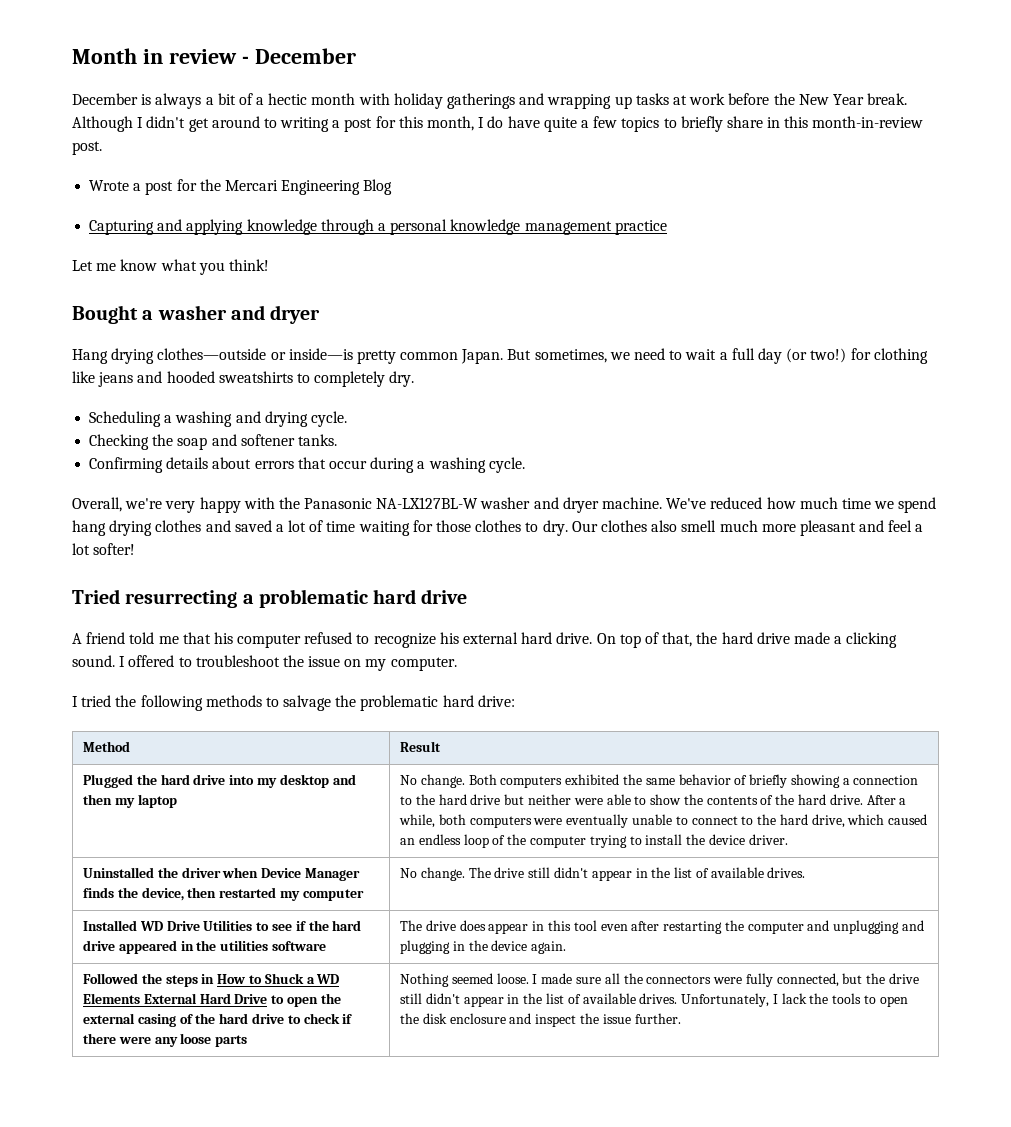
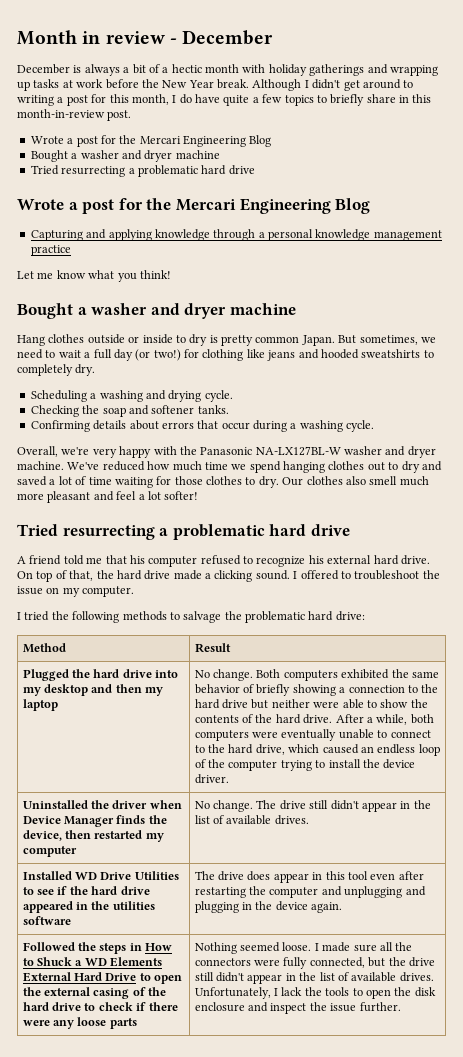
  Although I didn't get around to writing a post for this month, I do have quite a few topics to briefly share in this month-in-review post.
+ Wrote a post for the Mercari Engineering Blog
+ Bought a washer and dryer machine
+ Tried resurrecting a problematic hard drive
  Let me know what you think!
- Bought a washer and dryer
+ Bought a washer and dryer machine
- Hang drying clothes—outside or inside—is pretty common Japan.
+ Hang clothes outside or inside to dry is pretty common Japan.
- We've reduced how much time we spend hang drying clothes and saved a lot of time waiting for those clothes to dry.
+ We've reduced how much time we spend hanging clothes out to dry and saved a lot of time waiting for those clothes to dry.

